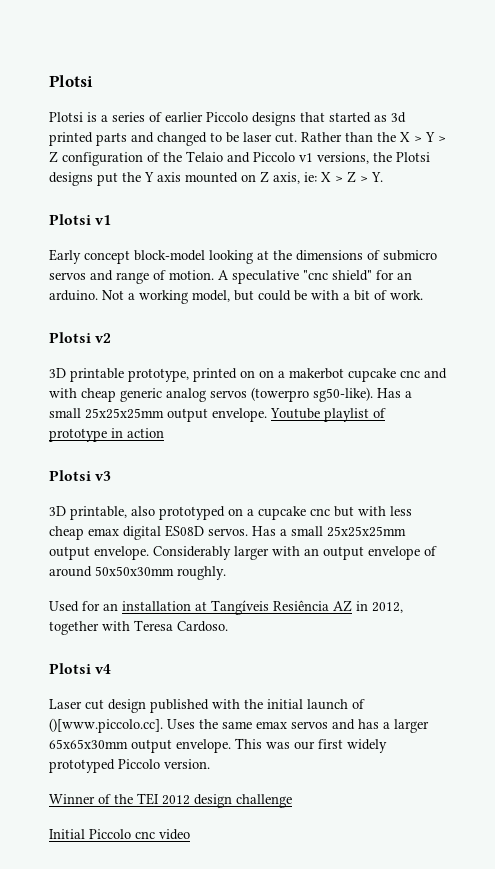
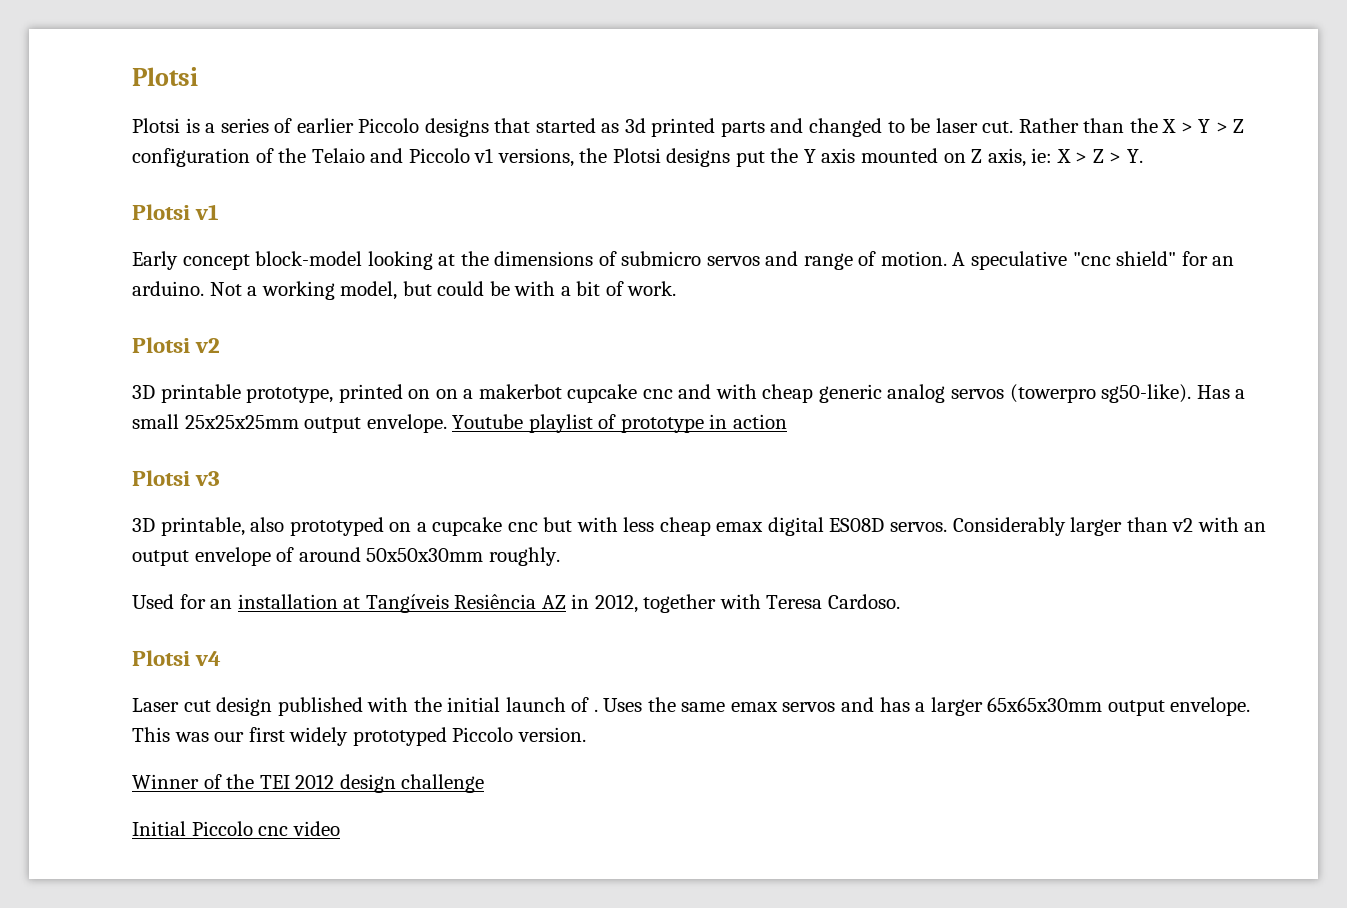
- Has a small 25x25x25mm output envelope. Considerably larger with an output envelope of around 50x50x30mm roughly.
+ Considerably larger than v2 with an output envelope of around 50x50x30mm roughly.
- Laser cut design published with the initial launch of ()[www.piccolo.cc]. Uses the same emax servos and has a larger 65x65x30mm output envelope.
+ Laser cut design published with the initial launch of . Uses the same emax servos and has a larger 65x65x30mm output envelope.

